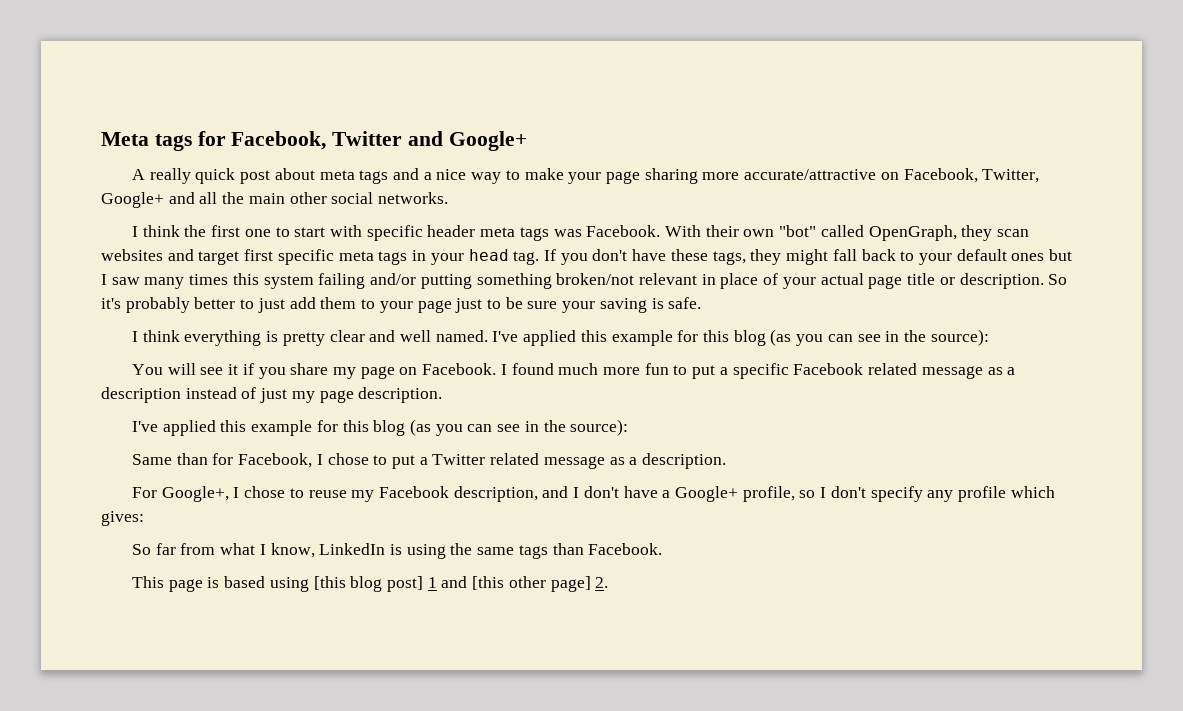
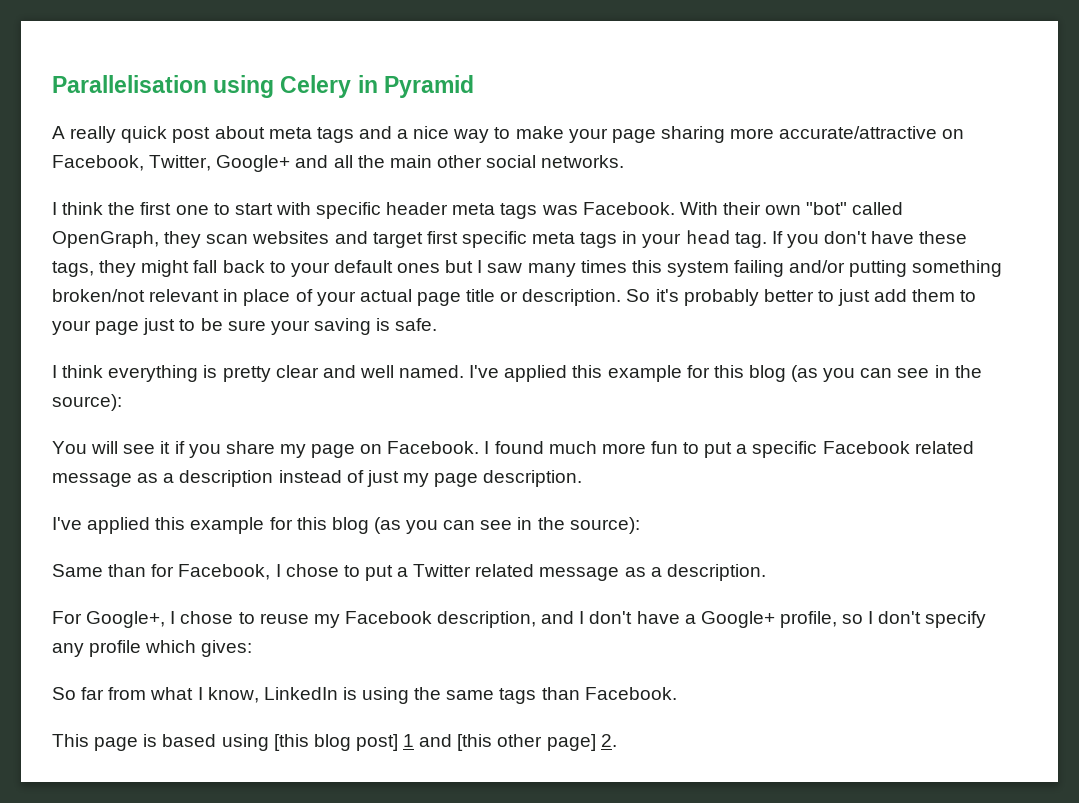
- Meta tags for Facebook, Twitter and Google+
+ Parallelisation using Celery in Pyramid

